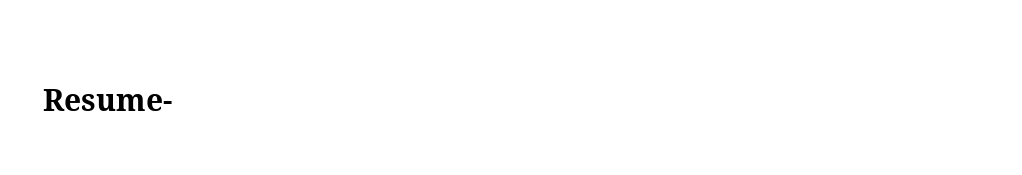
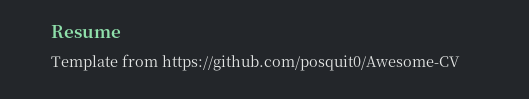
- Resume-
+ Resume
+ Template from https://github.com/posquit0/Awesome-CV

